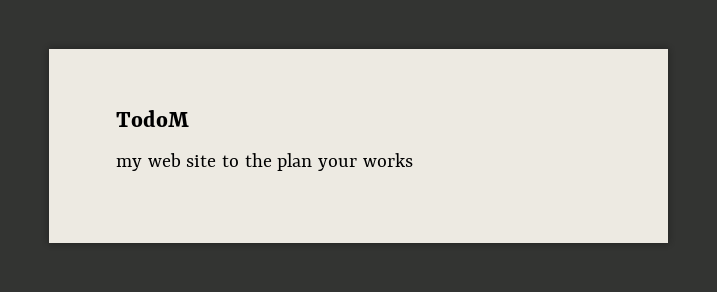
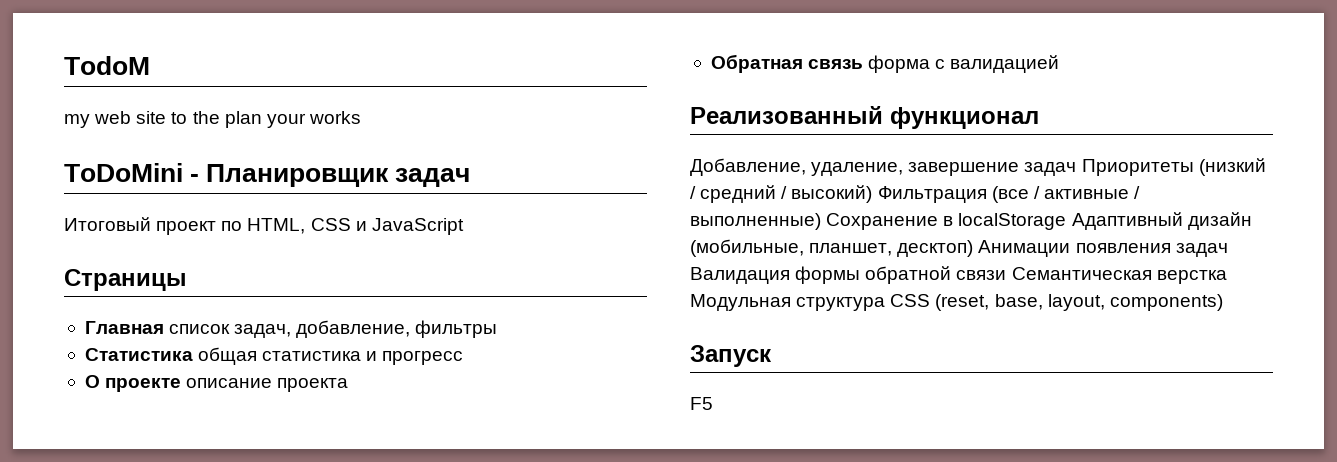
+ ToDoMini - Планировщик задач
+ Итоговый проект по HTML, CSS и JavaScript
+ Страницы
+ Главная список задач, добавление, фильтры
+ Статистика общая статистика и прогресс
+ О проекте описание проекта
+ Обратная связь форма с валидацией
+ Реализованный функционал
+ Добавление, удаление, завершение задач Приоритеты (низкий / средний / высокий) Фильтрация (все / активные / выполненные) Сохранение в localStorage Адаптивный дизайн (мобильные, планшет, десктоп) Анимации появления задач Валидация формы обратной связи Семантическая верстка Модульная структура CSS (reset, base, layout, components)
+ Запуск
+ F5

